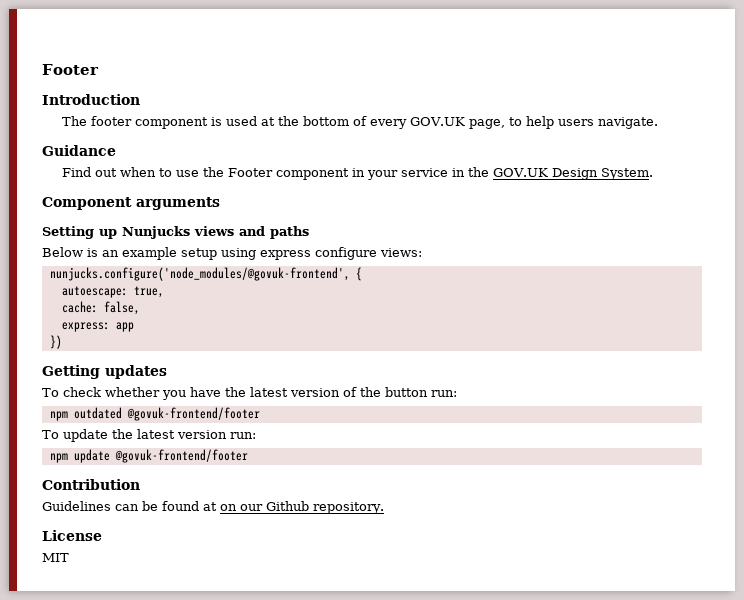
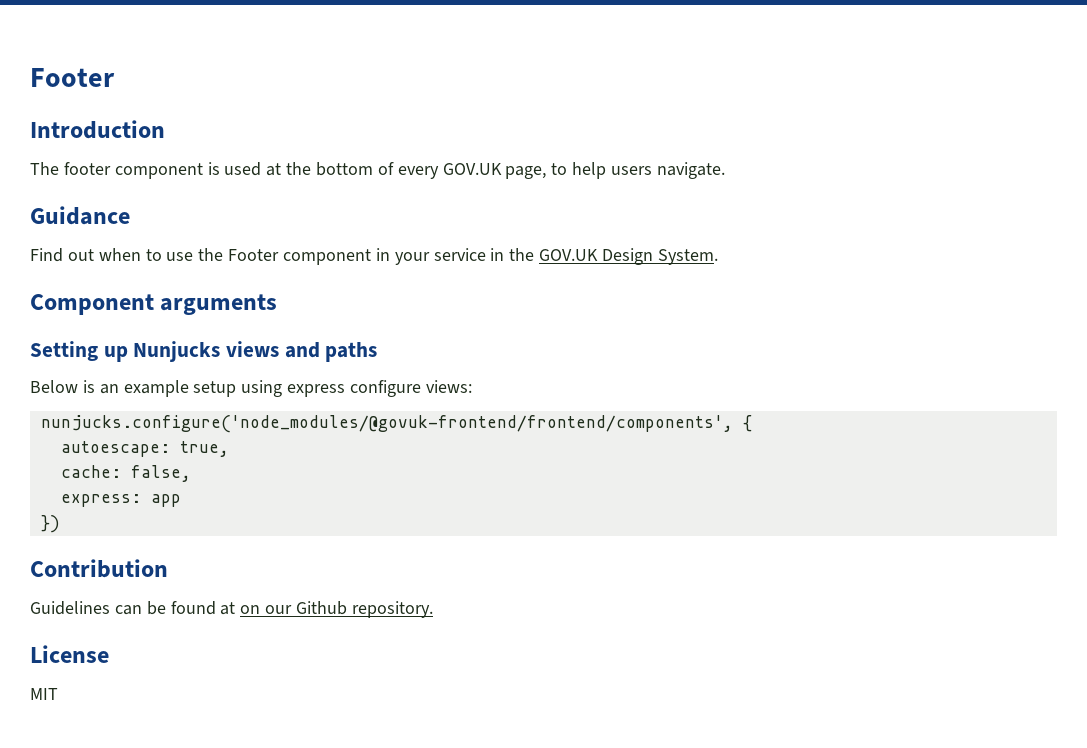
- nunjucks.configure('node_modules/@govuk-frontend', {
+ nunjucks.configure('node_modules/@govuk-frontend/frontend/components', {
- Getting updates
- To check whether you have the latest version of the button run:
- npm outdated @govuk-frontend/footer
- To update the latest version run:
- npm update @govuk-frontend/footer

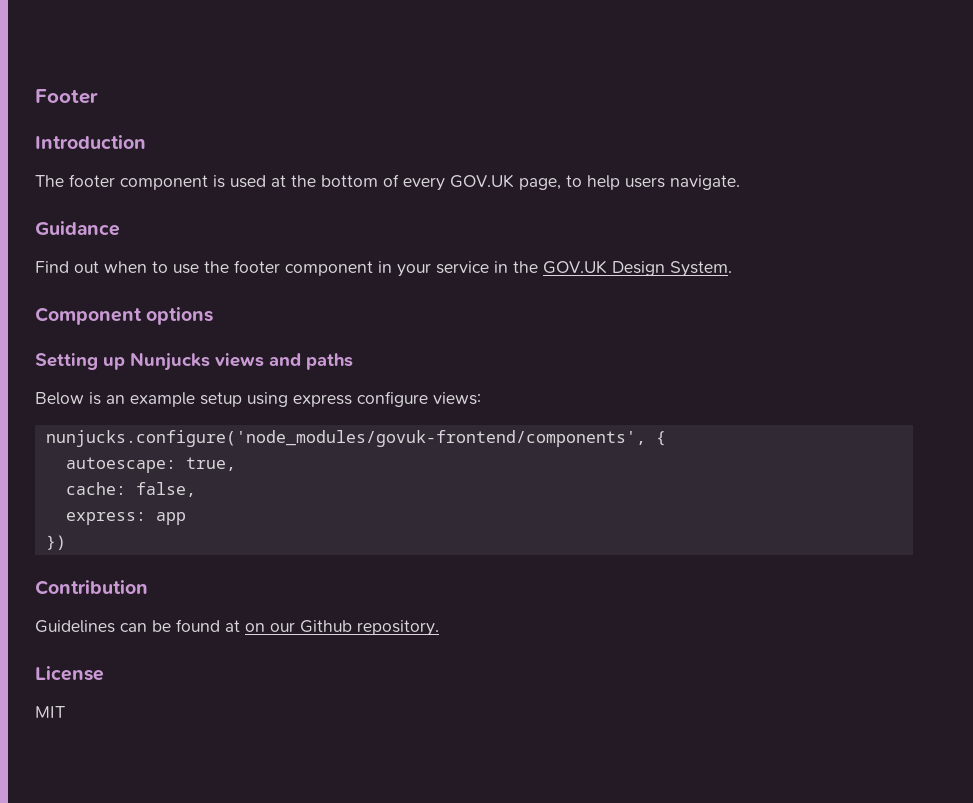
- Find out when to use the Footer component in your service in the GOV.UK Design System.
+ Find out when to use the footer component in your service in the GOV.UK Design System.
- Component arguments
+ Component options
- nunjucks.configure('node_modules/@govuk-frontend/frontend/components', {
+ nunjucks.configure('node_modules/govuk-frontend/components', {

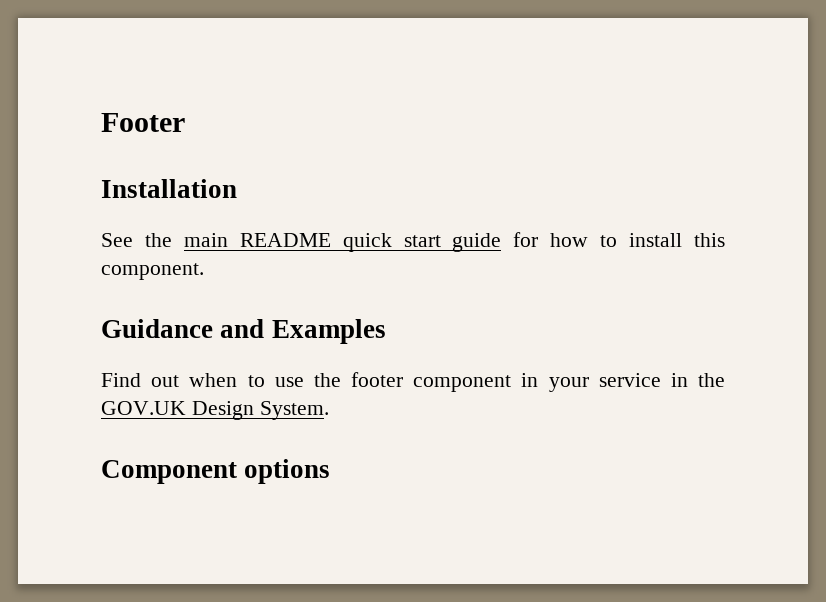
- Introduction
- The footer component is used at the bottom of every GOV.UK page, to help users navigate.
+ Installation
+ See the main README quick start guide for how to install this component.
- Guidance
+ Guidance and Examples
- Setting up Nunjucks views and paths
- Below is an example setup using express configure views:
- nunjucks.configure('node_modules/govuk-frontend/components', {
- autoescape: true,
- cache: false,
- express: app
- })
- Contribution
- Guidelines can be found at on our Github repository.
- License
- MIT

